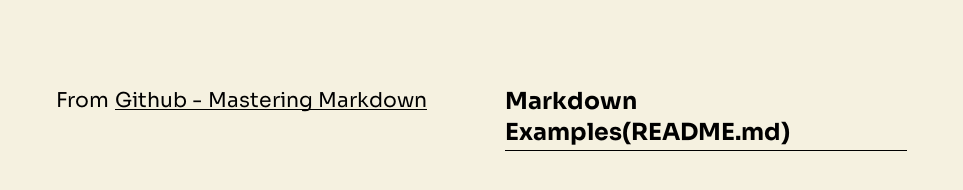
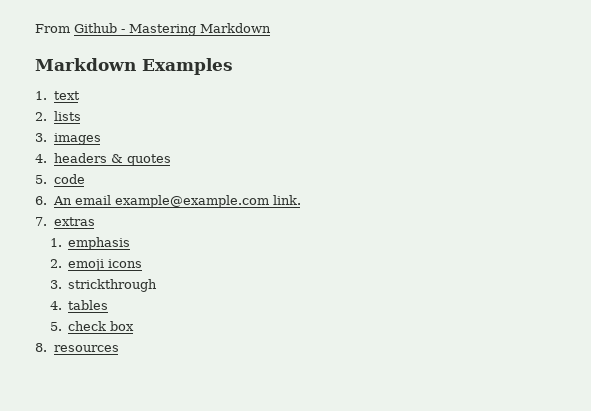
- Markdown Examples(README.md)
+ Markdown Examples
+ 1. text
+ 2. lists
+ 3. images
+ 4. headers & quotes
+ 5. code
+ 6. An email example@example.com link.
+ 7. extras
+ 1. emphasis
+ 2. emoji icons
+ 3. strickthrough
+ 4. tables
+ 5. check box
+ 8. resources

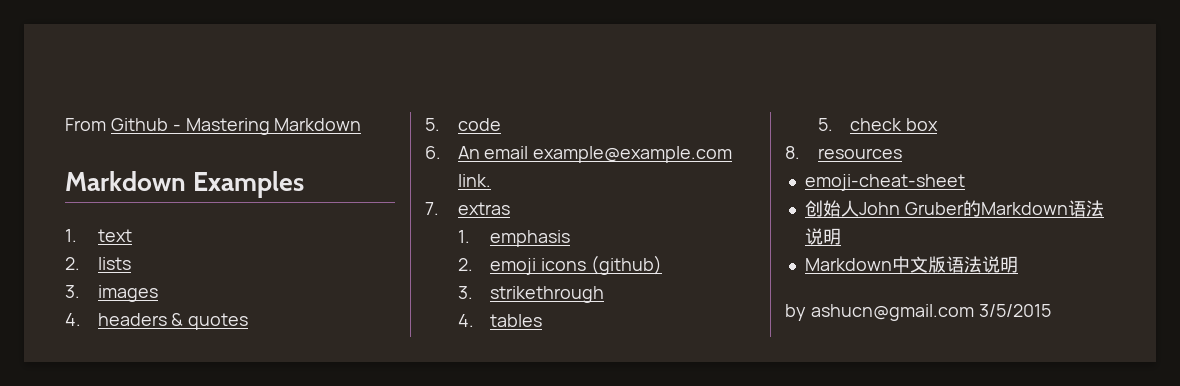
- 2. emoji icons
- 3. strickthrough
+ 2. emoji icons (github)
+ 3. strikethrough
+ emoji-cheat-sheet
+ 创始人John Gruber的Markdown语法说明
+ Markdown中文版语法说明
+ by ashucn@gmail.com 3/5/2015

